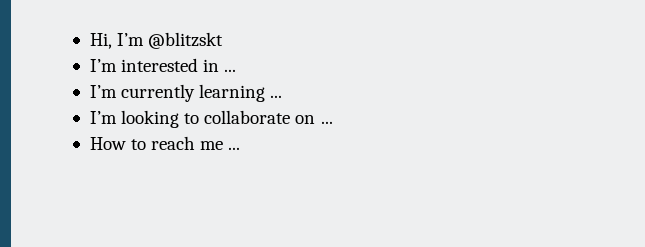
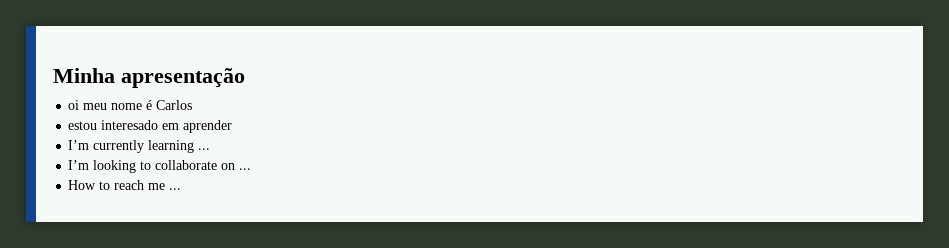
- Hi, I’m @blitzskt
- I’m interested in ...
+ Minha apresentação
+ oi meu nome é Carlos
+ estou interesado em aprender

